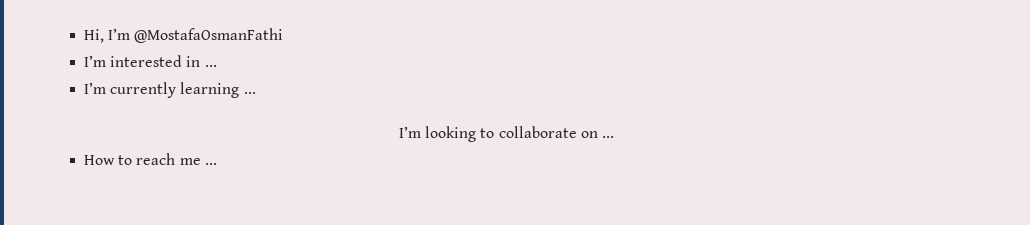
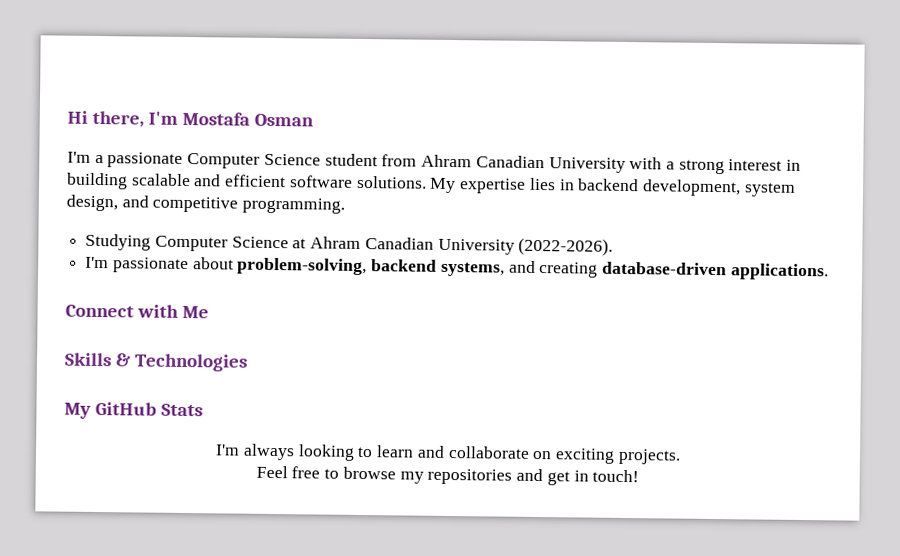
- Hi, I’m @MostafaOsmanFathi
- I’m interested in ...
- I’m currently learning ...
- I’m looking to collaborate on ...
- How to reach me ...
+ Hi there, I'm Mostafa Osman
+ I'm a passionate Computer Science student from Ahram Canadian University with a strong interest in building scalable and efficient software solutions. My expertise lies in backend development, system design, and competitive programming.
+ Studying Computer Science at Ahram Canadian University (2022-2026).
+ I'm passionate about problem-solving, backend systems, and creating database-driven applications.
+ Connect with Me
+ Skills & Technologies
+ My GitHub Stats
+ I'm always looking to learn and collaborate on exciting projects.
+ Feel free to browse my repositories and get in touch!

